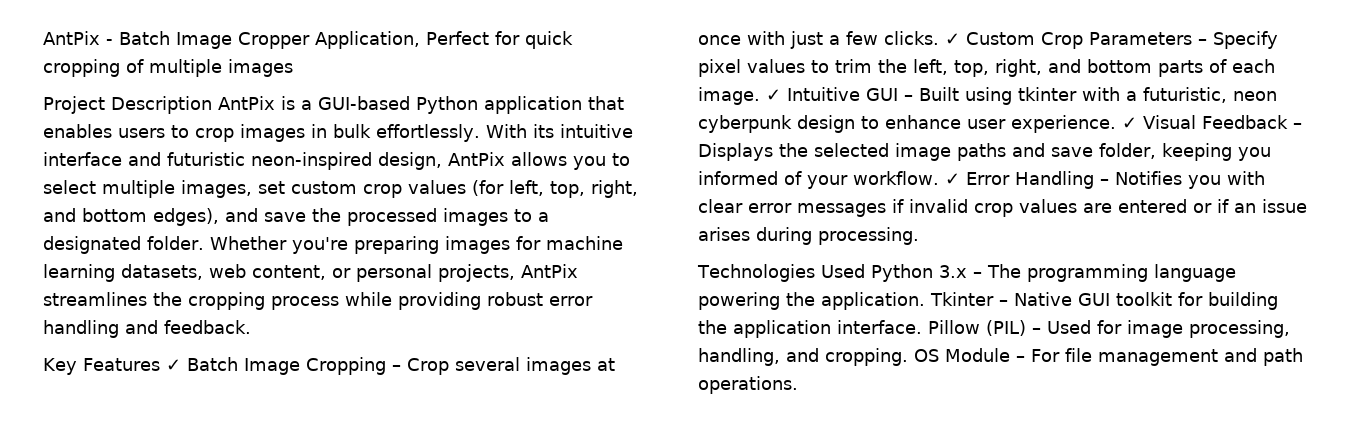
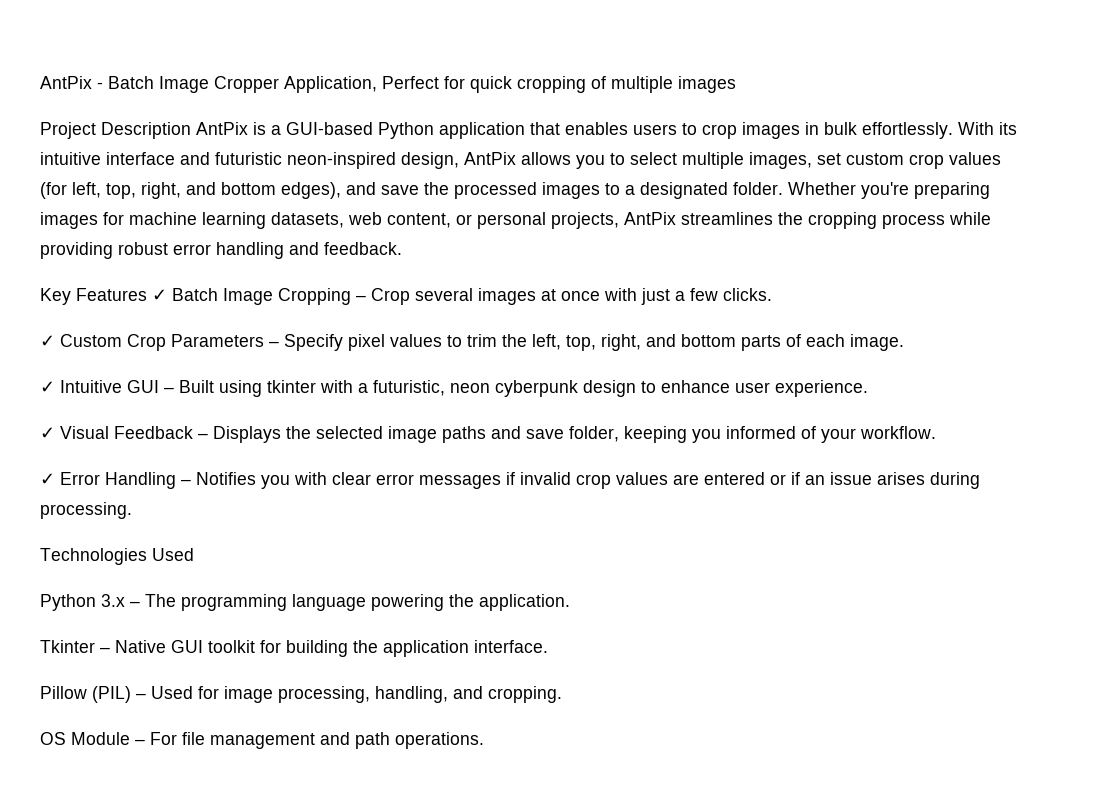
- Key Features ✓ Batch Image Cropping – Crop several images at once with just a few clicks. ✓ Custom Crop Parameters – Specify pixel values to trim the left, top, right, and bottom parts of each image. ✓ Intuitive GUI – Built using tkinter with a futuristic, neon cyberpunk design to enhance user experience. ✓ Visual Feedback – Displays the selected image paths and save folder, keeping you informed of your workflow. ✓ Error Handling – Notifies you with clear error messages if invalid crop values are entered or if an issue arises during processing.
+ Key Features ✓ Batch Image Cropping – Crop several images at once with just a few clicks.
+ ✓ Custom Crop Parameters – Specify pixel values to trim the left, top, right, and bottom parts of each image.
+ ✓ Intuitive GUI – Built using tkinter with a futuristic, neon cyberpunk design to enhance user experience.
+ ✓ Visual Feedback – Displays the selected image paths and save folder, keeping you informed of your workflow.
+ ✓ Error Handling – Notifies you with clear error messages if invalid crop values are entered or if an issue arises during processing.
- Technologies Used Python 3.x – The programming language powering the application. Tkinter – Native GUI toolkit for building the application interface. Pillow (PIL) – Used for image processing, handling, and cropping. OS Module – For file management and path operations.
+ Technologies Used
+ Python 3.x – The programming language powering the application.
+ Tkinter – Native GUI toolkit for building the application interface.
+ Pillow (PIL) – Used for image processing, handling, and cropping.
+ OS Module – For file management and path operations.

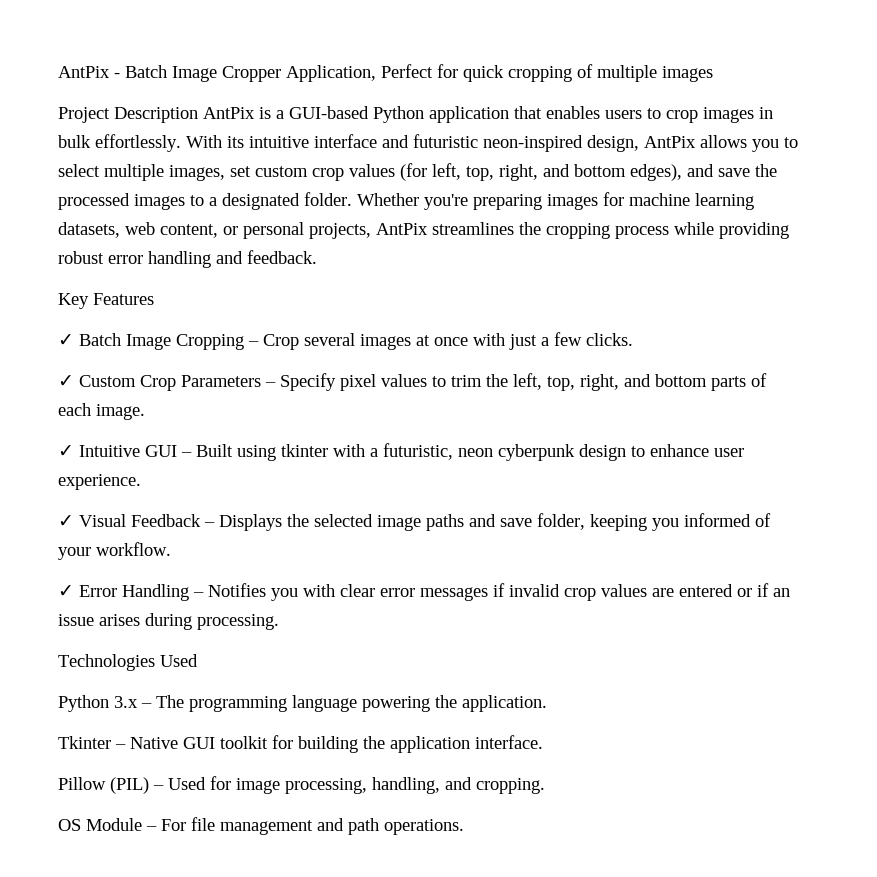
- Key Features ✓ Batch Image Cropping – Crop several images at once with just a few clicks.
+ Key Features
+ ✓ Batch Image Cropping – Crop several images at once with just a few clicks.

